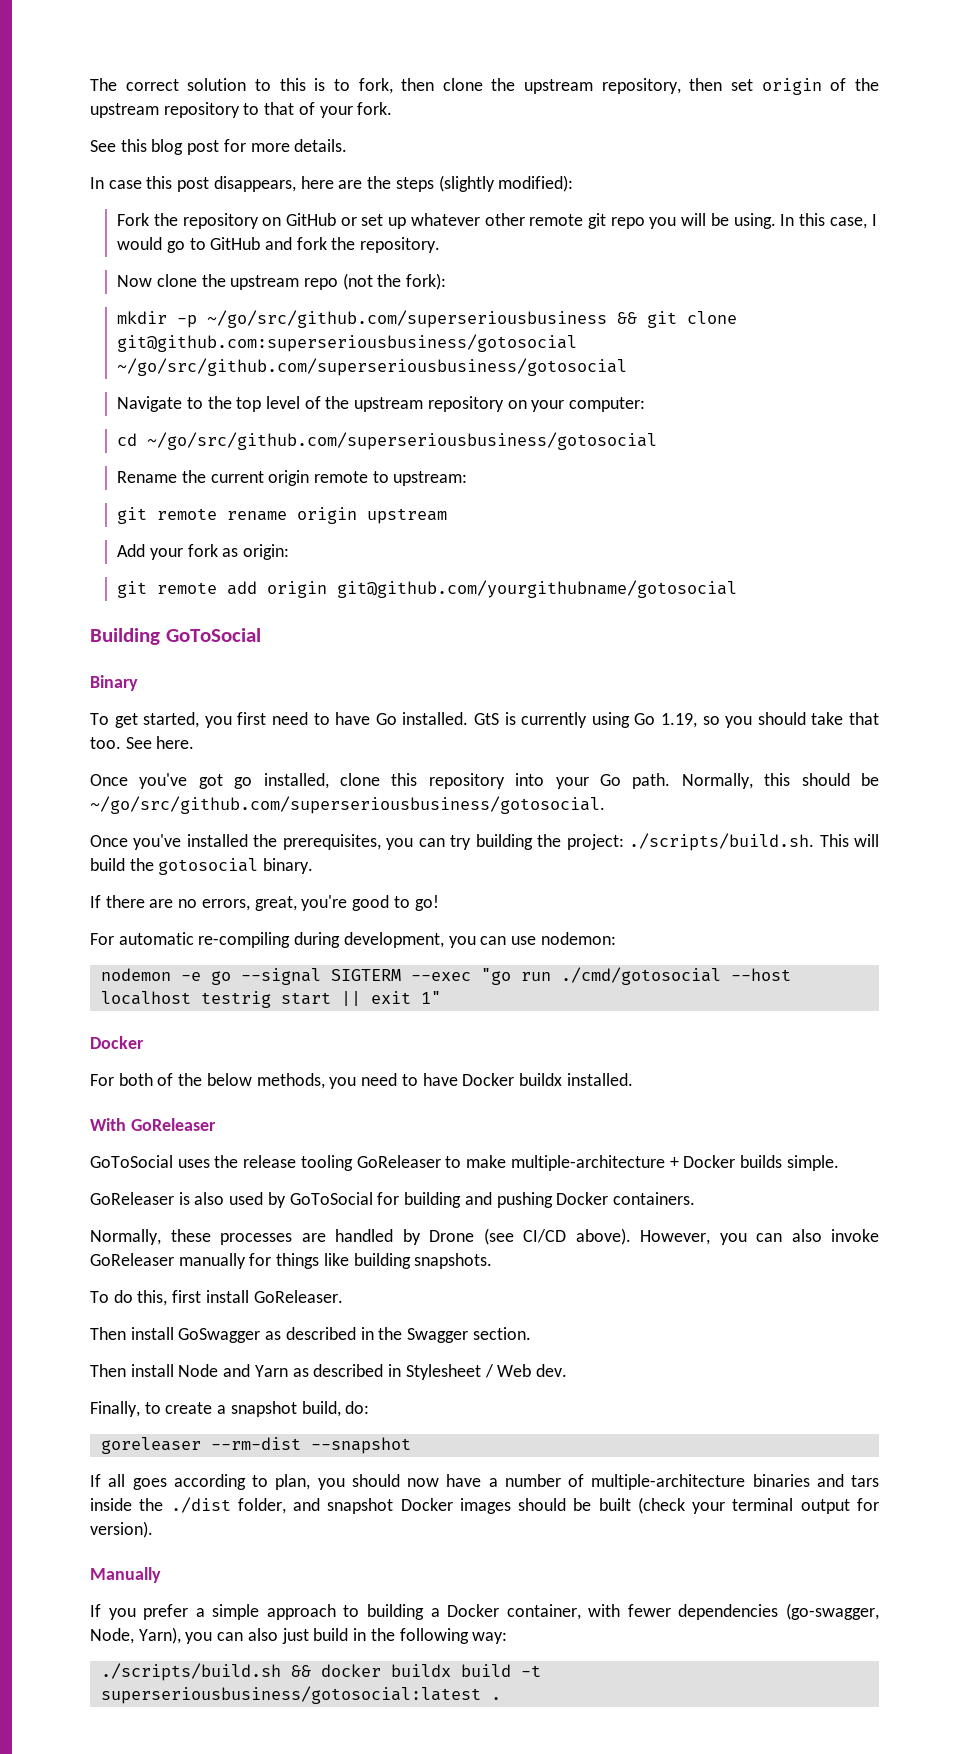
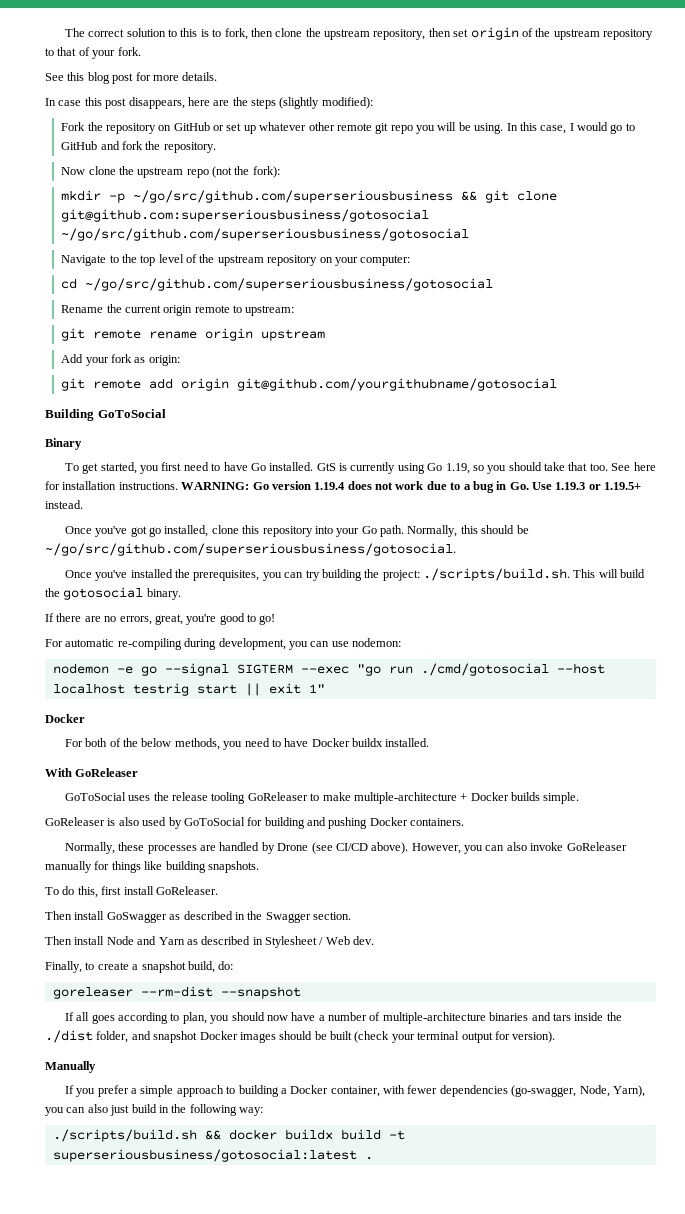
- See here.
+ See here for installation instructions. WARNING: Go version 1.19.4 does not work due to a bug in Go. Use 1.19.3 or 1.19.5+ instead.

